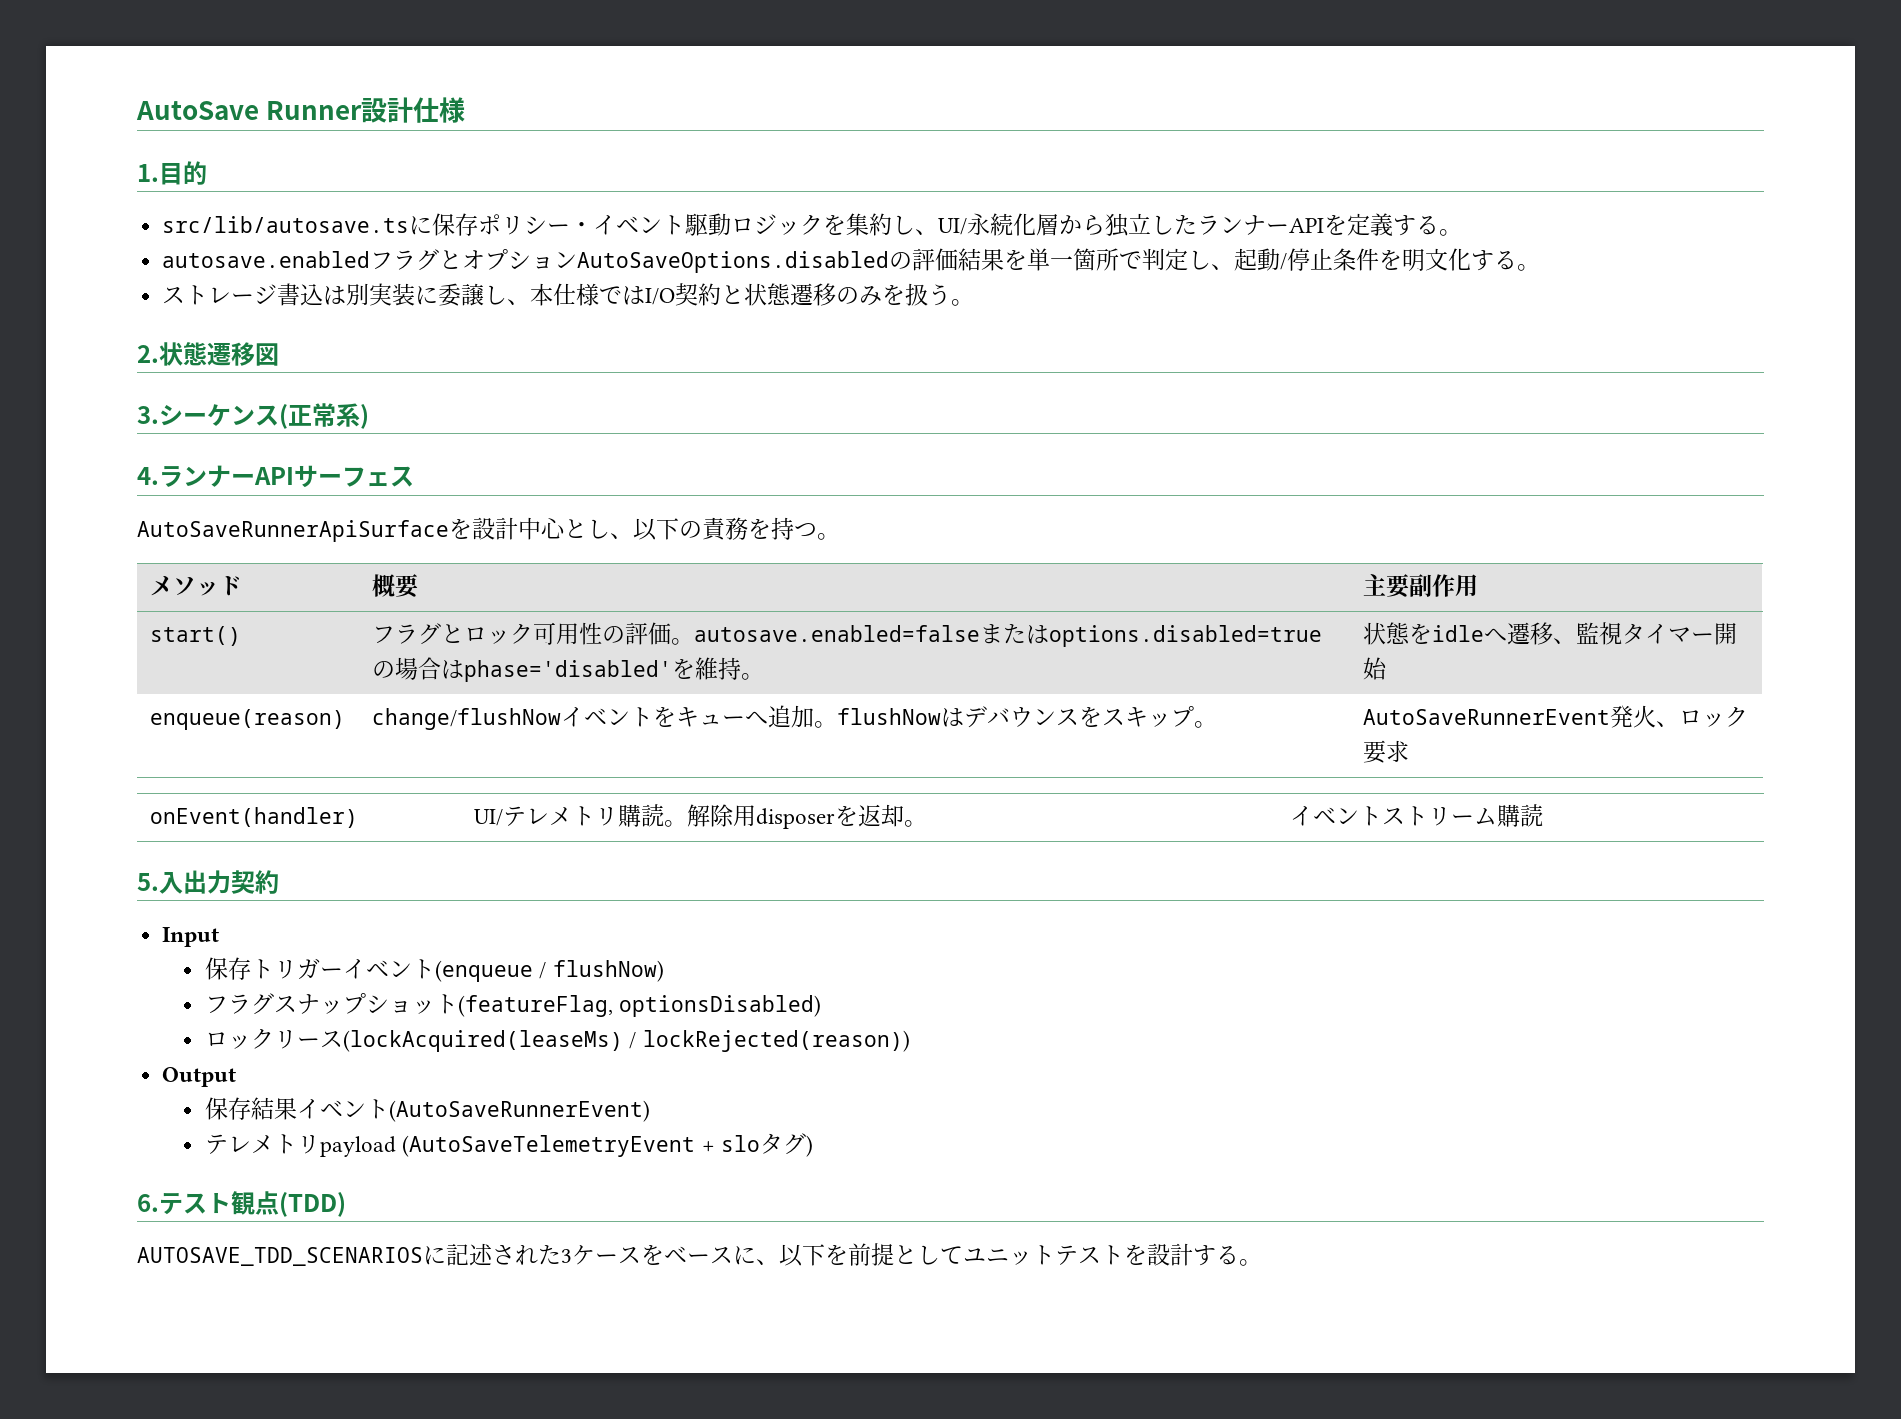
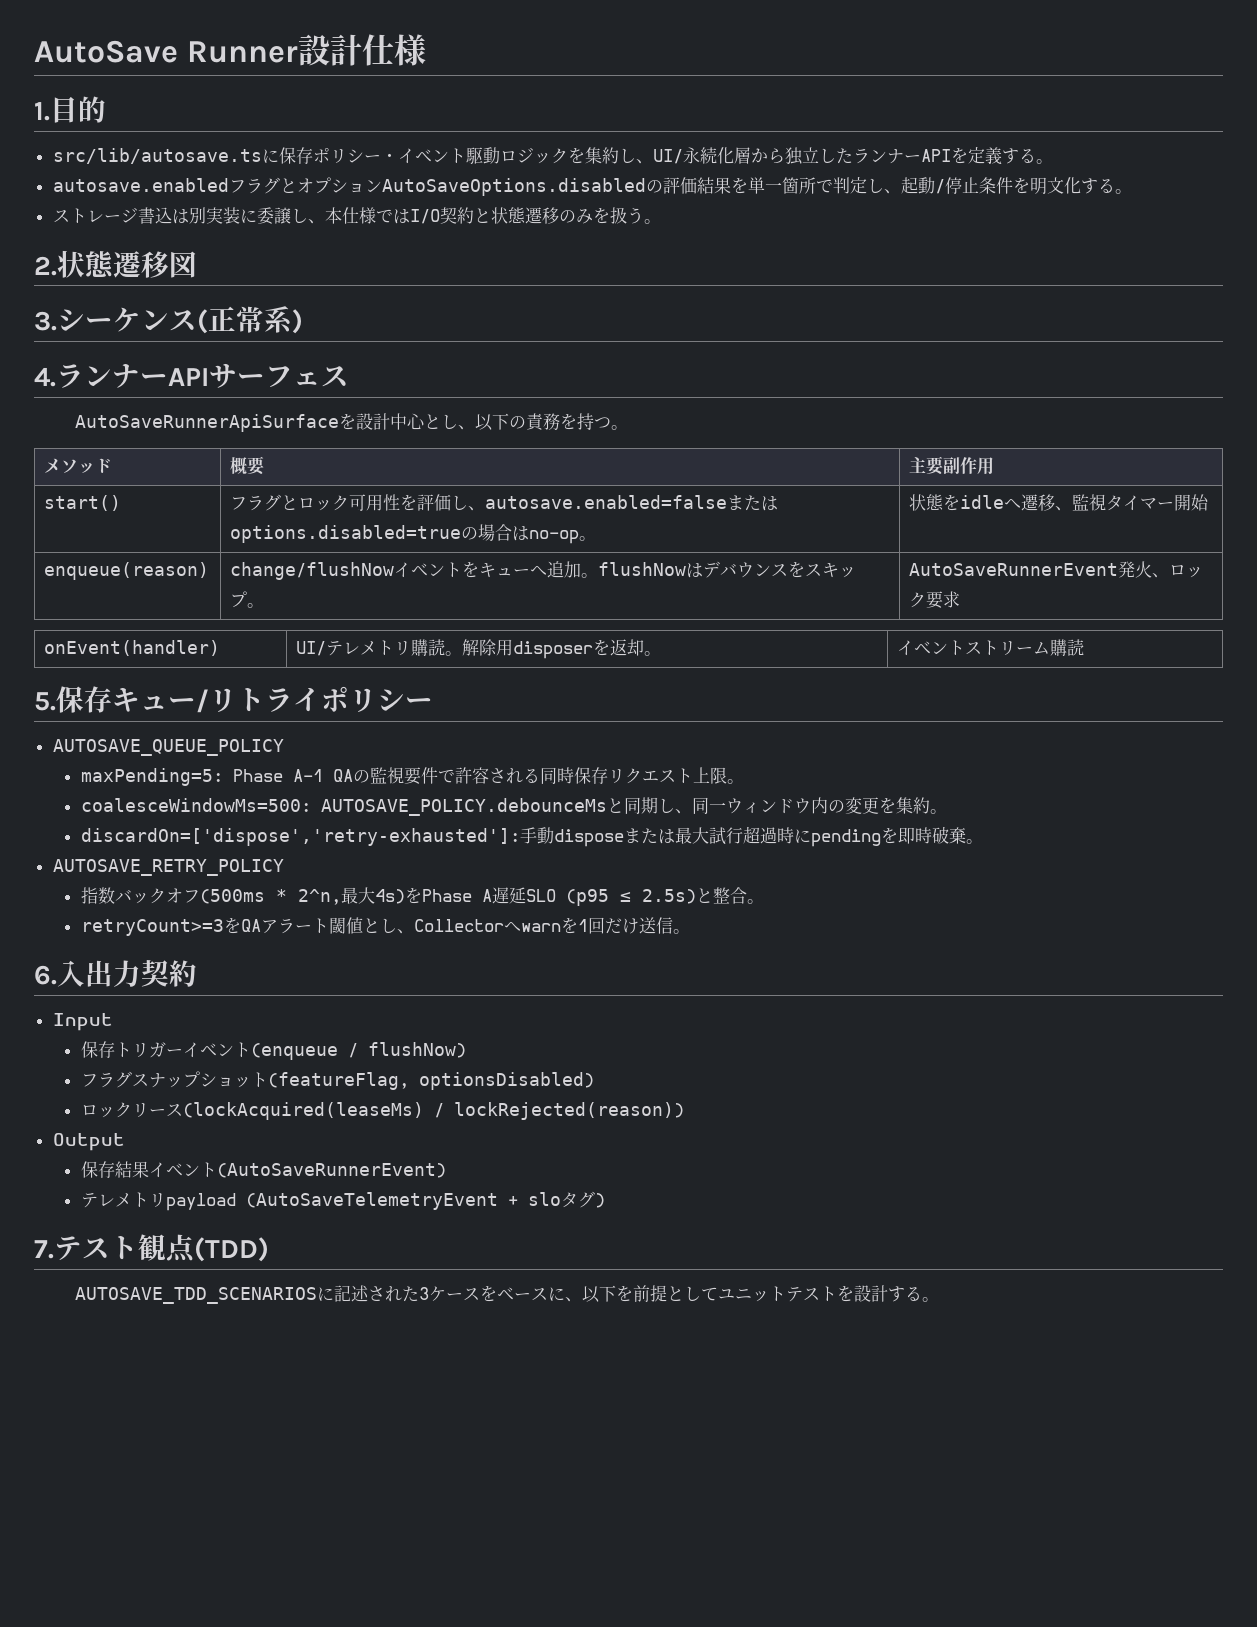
- start() | フラグとロック可用性の評価。autosave.enabled=falseまたはoptions.disabled=trueの場合はphase='disabled'を維持。 | 状態をidleへ遷移、監視タイマー開始
+ start() | フラグとロック可用性を評価し、autosave.enabled=falseまたはoptions.disabled=trueの場合はno-op。 | 状態をidleへ遷移、監視タイマー開始
- 5.入出力契約
+ 5.保存キュー/リトライポリシー
+ AUTOSAVE_QUEUE_POLICY
+ maxPending=5: Phase A-1 QAの監視要件で許容される同時保存リクエスト上限。
+ coalesceWindowMs=500: AUTOSAVE_POLICY.debounceMsと同期し、同一ウィンドウ内の変更を集約。
+ discardOn=['dispose','retry-exhausted']:手動disposeまたは最大試行超過時にpendingを即時破棄。
+ AUTOSAVE_RETRY_POLICY
+ 指数バックオフ(500ms * 2^n,最大4s)をPhase A遅延SLO (p95 ≤ 2.5s)と整合。
+ retryCount>=3をQAアラート閾値とし、Collectorへwarnを1回だけ送信。
+ 6.入出力契約
- 6.テスト観点(TDD)
+ 7.テスト観点(TDD)

